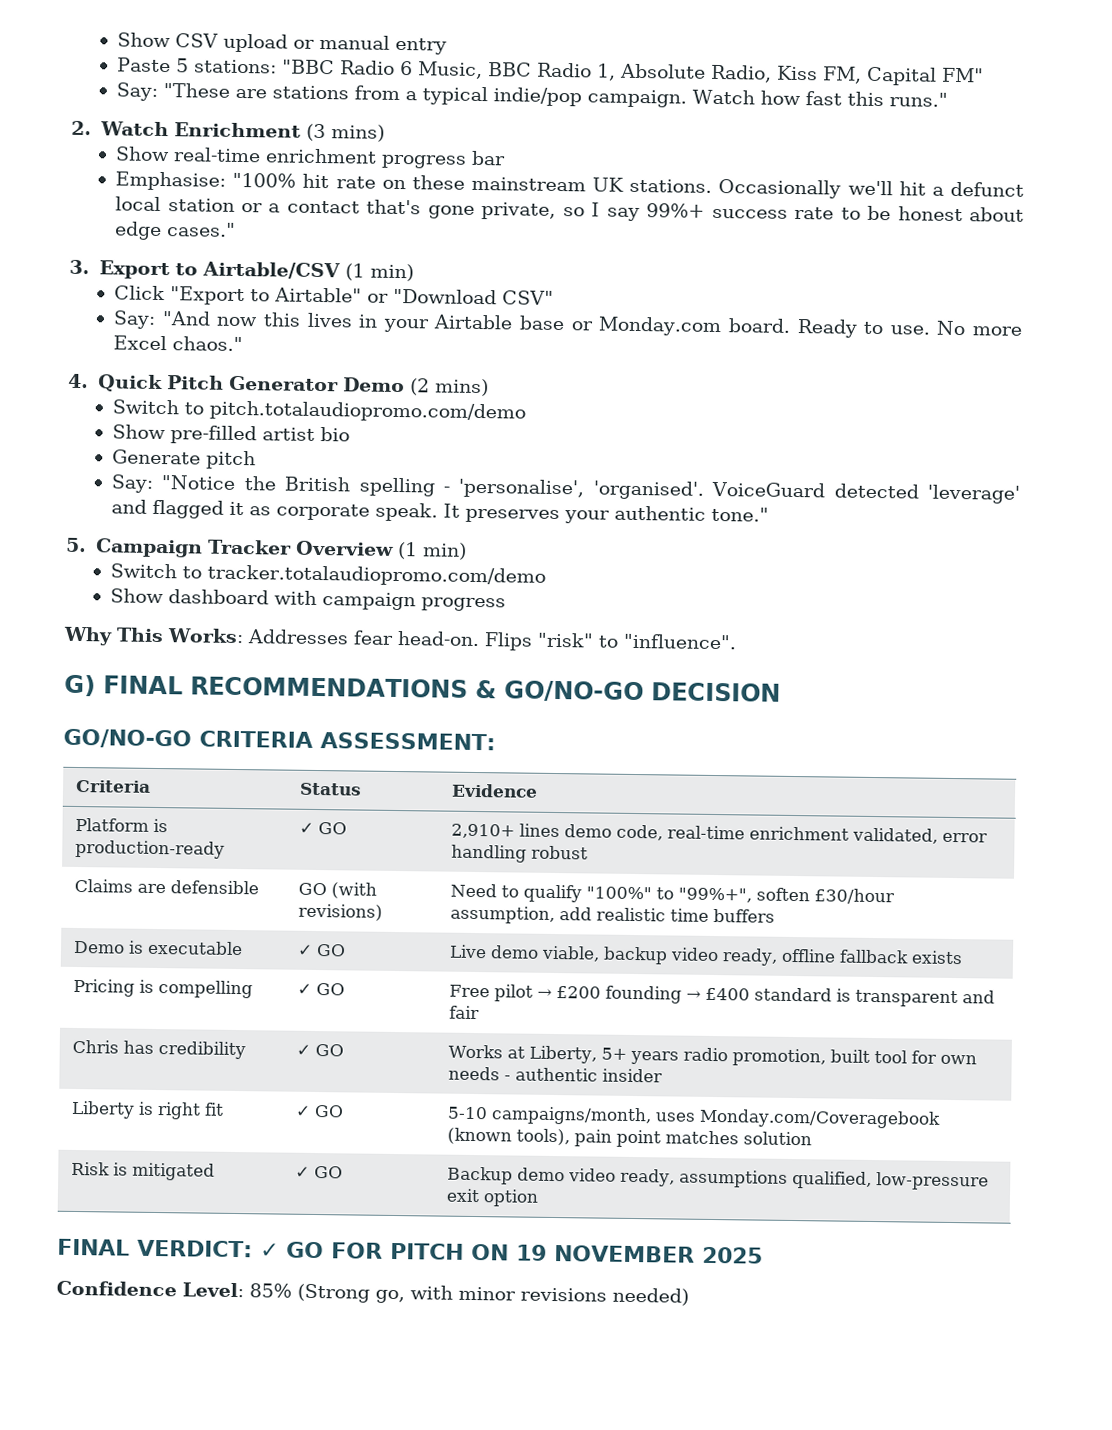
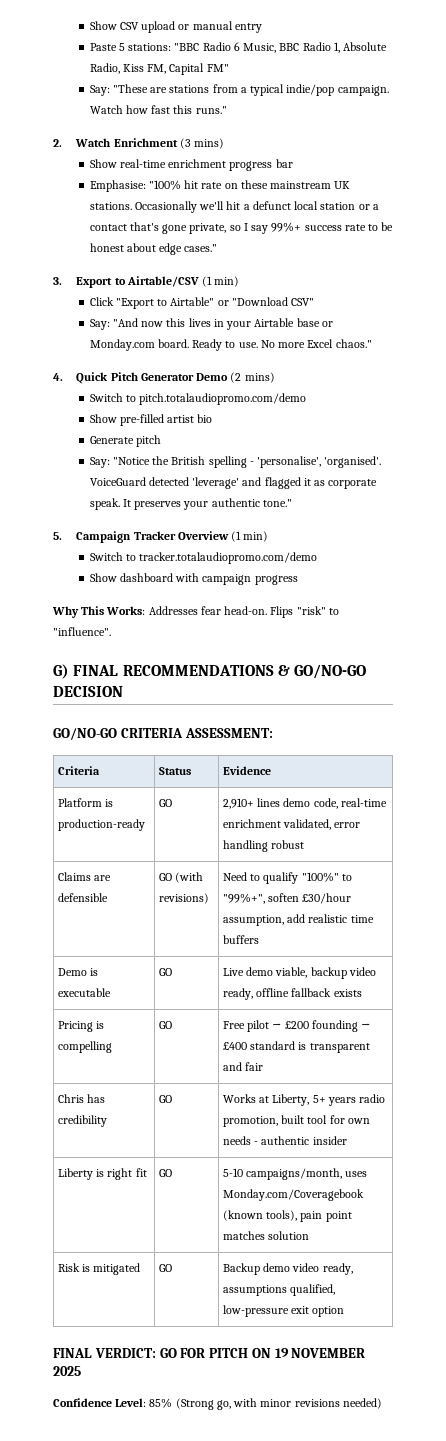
- Platform is production-ready | ✓ GO | 2,910+ lines demo code, real-time enrichment validated, error handling robust
+ Platform is production-ready | GO | 2,910+ lines demo code, real-time enrichment validated, error handling robust
- Demo is executable | ✓ GO | Live demo viable, backup video ready, offline fallback exists
+ Demo is executable | GO | Live demo viable, backup video ready, offline fallback exists
- Pricing is compelling | ✓ GO | Free pilot → £200 founding → £400 standard is transparent and fair
+ Pricing is compelling | GO | Free pilot → £200 founding → £400 standard is transparent and fair
- Chris has credibility | ✓ GO | Works at Liberty, 5+ years radio promotion, built tool for own needs - authentic insider
+ Chris has credibility | GO | Works at Liberty, 5+ years radio promotion, built tool for own needs - authentic insider
- Liberty is right fit | ✓ GO | 5-10 campaigns/month, uses Monday.com/Coveragebook (known tools), pain point matches solution
+ Liberty is right fit | GO | 5-10 campaigns/month, uses Monday.com/Coveragebook (known tools), pain point matches solution
- Risk is mitigated | ✓ GO | Backup demo video ready, assumptions qualified, low-pressure exit option
+ Risk is mitigated | GO | Backup demo video ready, assumptions qualified, low-pressure exit option
- FINAL VERDICT: ✓ GO FOR PITCH ON 19 NOVEMBER 2025
+ FINAL VERDICT: GO FOR PITCH ON 19 NOVEMBER 2025

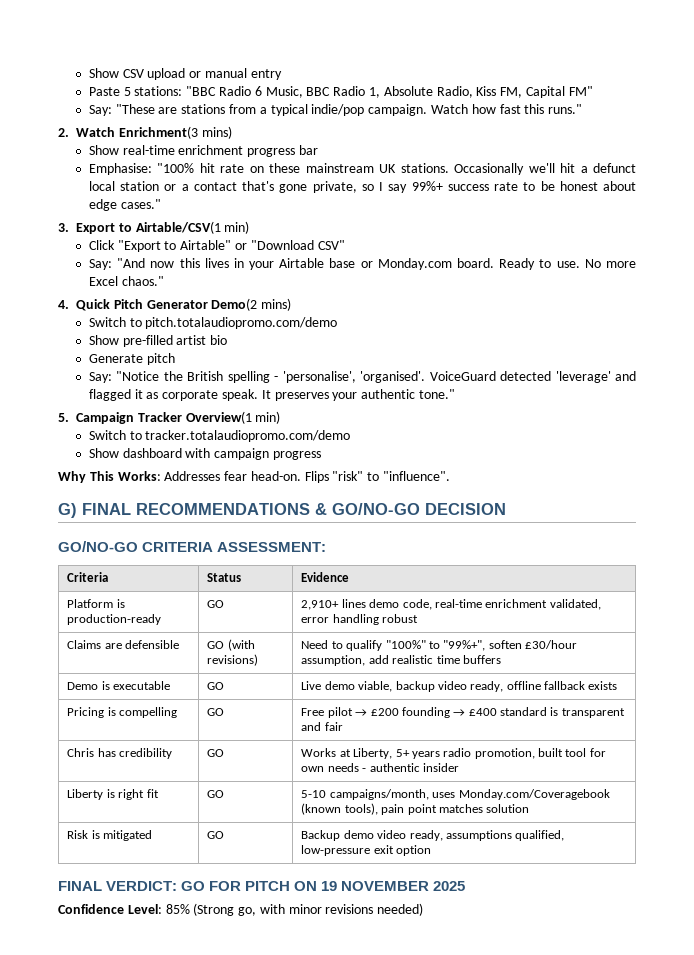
- 2. Watch Enrichment (3 mins)
+ 2. Watch Enrichment(3 mins)
- 3. Export to Airtable/CSV (1 min)
+ 3. Export to Airtable/CSV(1 min)
- 4. Quick Pitch Generator Demo (2 mins)
+ 4. Quick Pitch Generator Demo(2 mins)
- 5. Campaign Tracker Overview (1 min)
+ 5. Campaign Tracker Overview(1 min)

